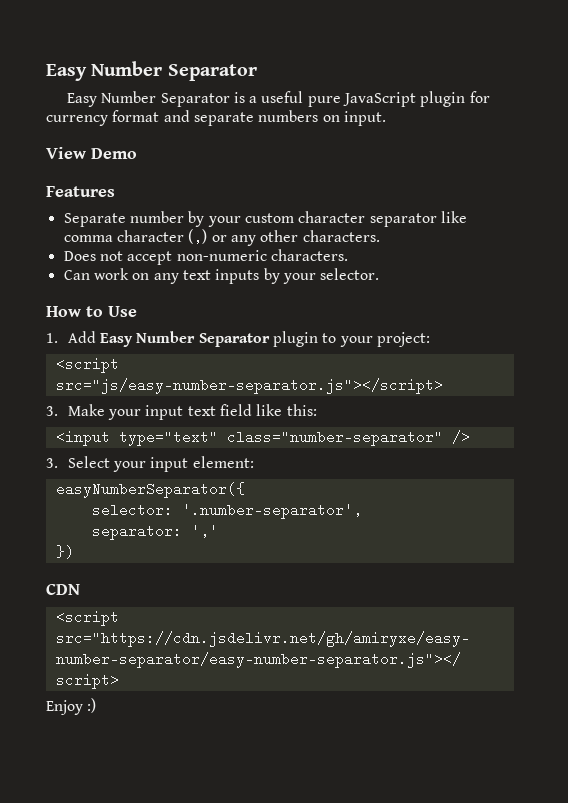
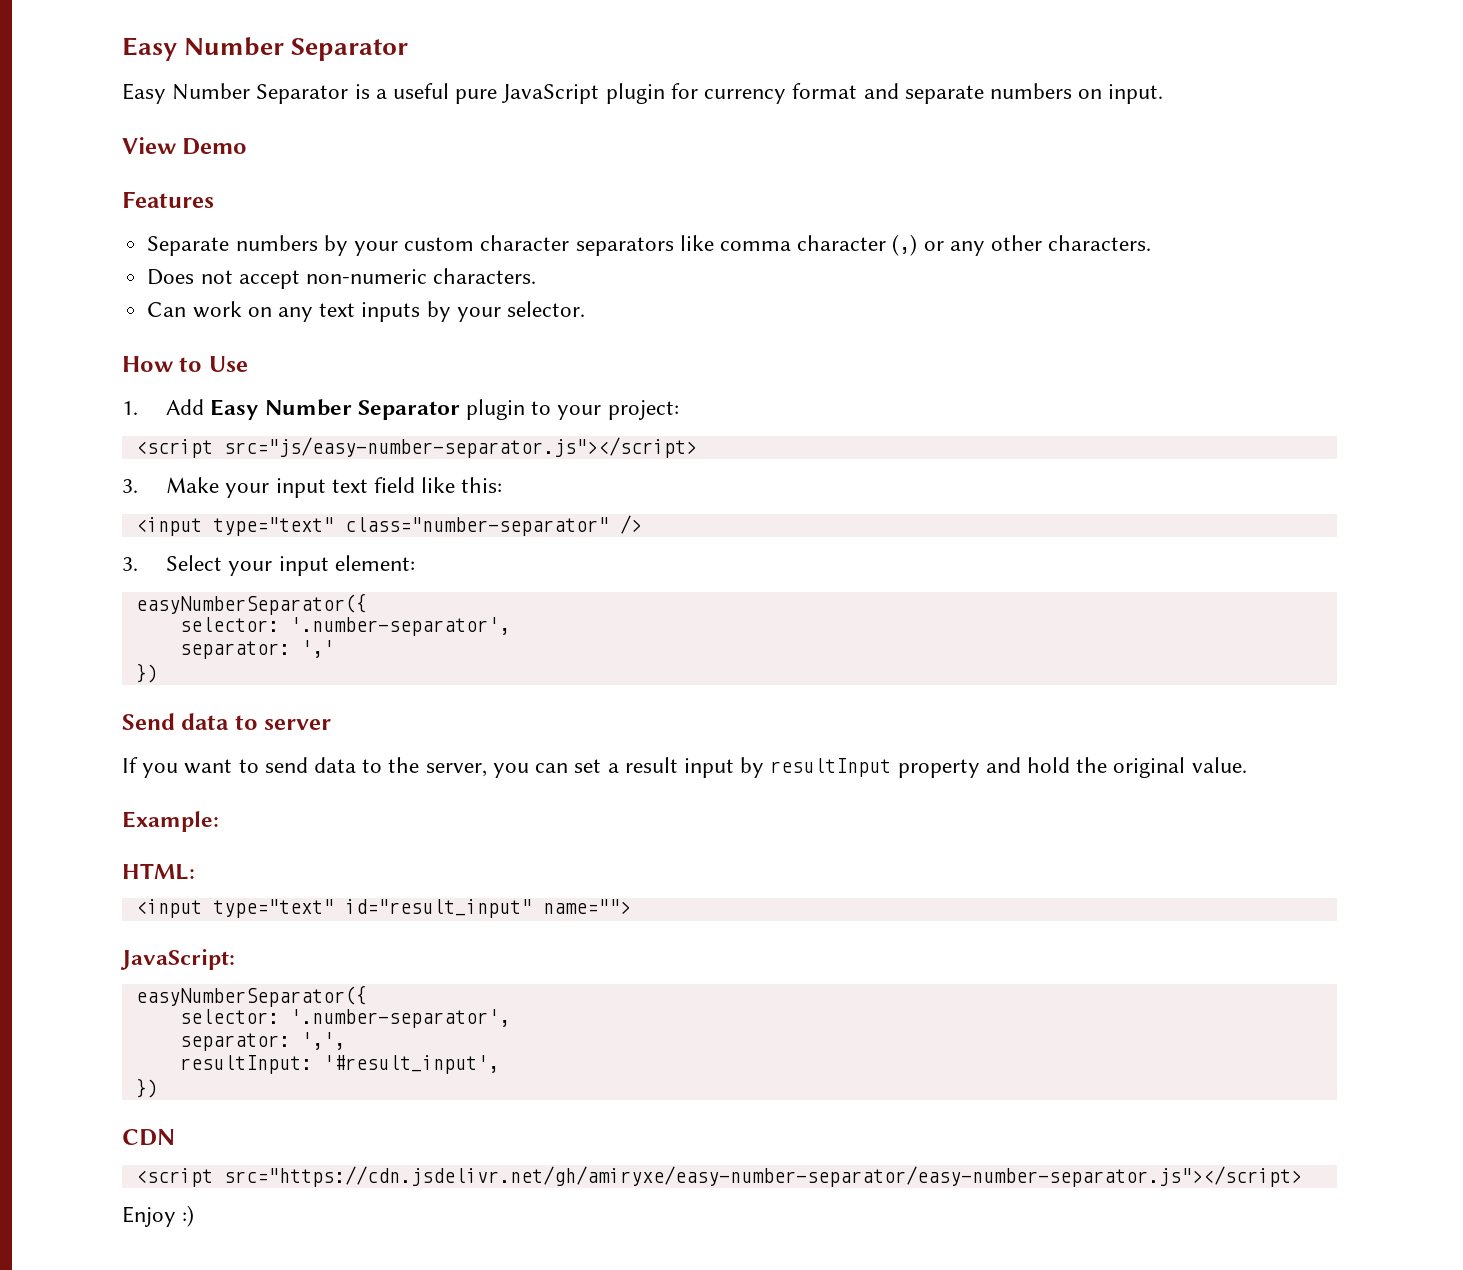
- Separate number by your custom character separator like comma character (,) or any other characters.
+ Separate numbers by your custom character separators like comma character (,) or any other characters.
+ Send data to server
+ If you want to send data to the server, you can set a result input by resultInput property and hold the original value.
+ Example:
+ HTML:
+ <input type="text" id="result_input" name="">
+ JavaScript:
+ easyNumberSeparator({
+ selector: '.number-separator',
+ separator: ',',
+ resultInput: '#result_input',
+ })

